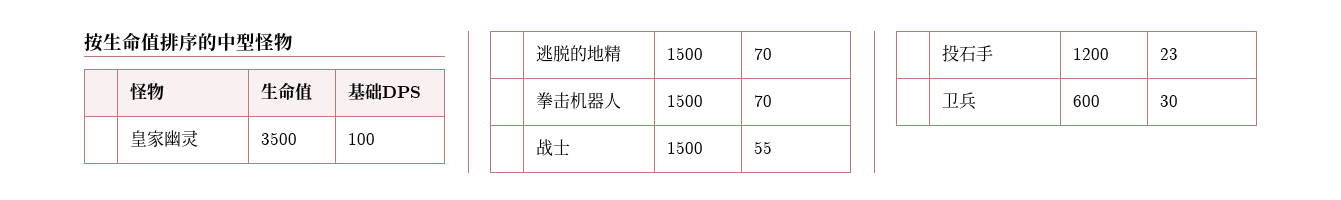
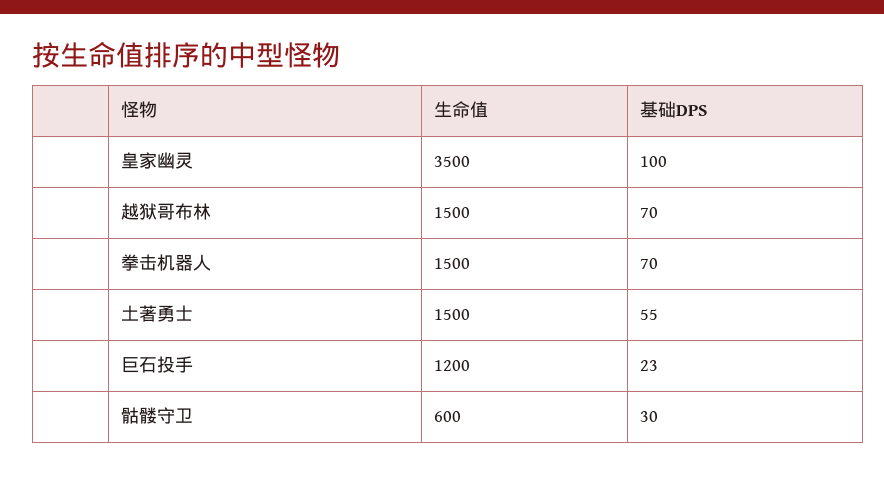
- | 逃脱的地精 | 1500 | 70
+ | 越狱哥布林 | 1500 | 70
- | 战士 | 1500 | 55
+ | 土著勇士 | 1500 | 55
- | 投石手 | 1200 | 23
+ | 巨石投手 | 1200 | 23
- | 卫兵 | 600 | 30
+ | 骷髅守卫 | 600 | 30

